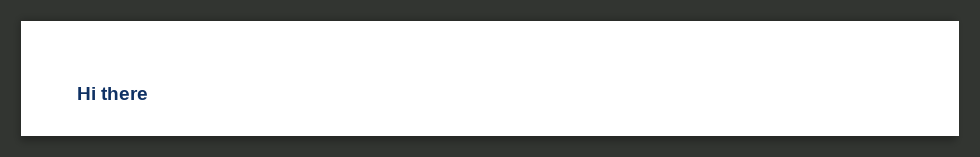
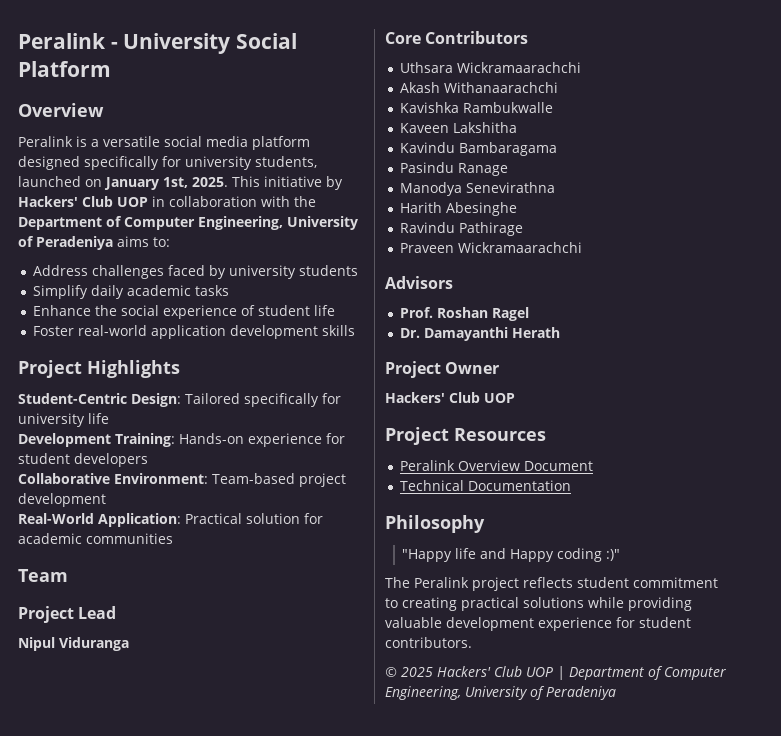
- Hi there
+ Peralink - University Social Platform
+ Overview
+ Peralink is a versatile social media platform designed specifically for university students, launched on January 1st, 2025. This initiative by Hackers' Club UOP in collaboration with the Department of Computer Engineering, University of Peradeniya aims to:
+ Address challenges faced by university students
+ Simplify daily academic tasks
+ Enhance the social experience of student life
+ Foster real-world application development skills
+ Project Highlights
+ Student-Centric Design: Tailored specifically for university life
+ Development Training: Hands-on experience for student developers
+ Collaborative Environment: Team-based project development
+ Real-World Application: Practical solution for academic communities
+ Team
+ Project Lead
+ Nipul Viduranga
+ Core Contributors
+ Uthsara Wickramaarachchi
+ Akash Withanaarachchi
+ Kavishka Rambukwalle
+ Kaveen Lakshitha
+ Kavindu Bambaragama
+ Pasindu Ranage
+ Manodya Senevirathna
+ Harith Abesinghe
+ Ravindu Pathirage
+ Praveen Wickramaarachchi
+ Advisors
+ Prof. Roshan Ragel
+ Dr. Damayanthi Herath
+ Project Owner
+ Hackers' Club UOP
+ Project Resources
+ Peralink Overview Document
+ Technical Documentation
+ Philosophy
+ "Happy life and Happy coding :)"
+ The Peralink project reflects student commitment to creating practical solutions while providing valuable development experience for student contributors.
+ © 2025 Hackers' Club UOP | Department of Computer Engineering, University of Peradeniya

